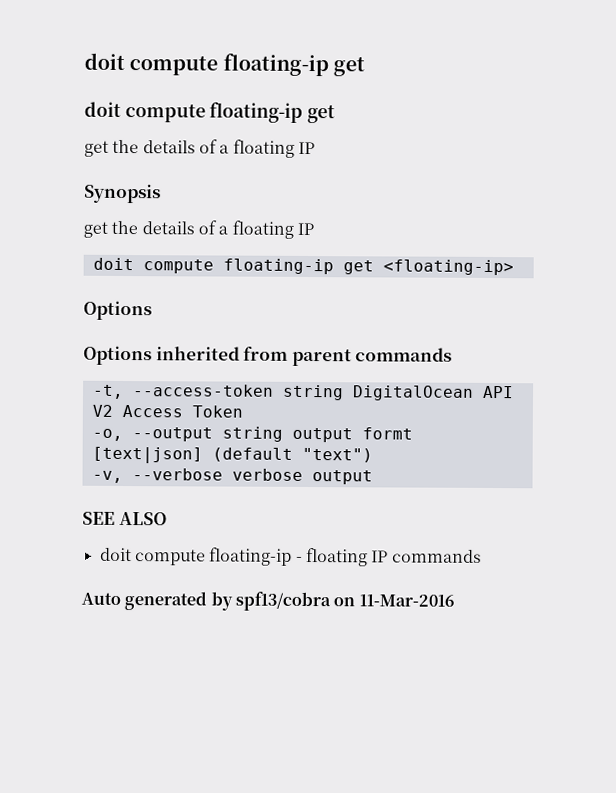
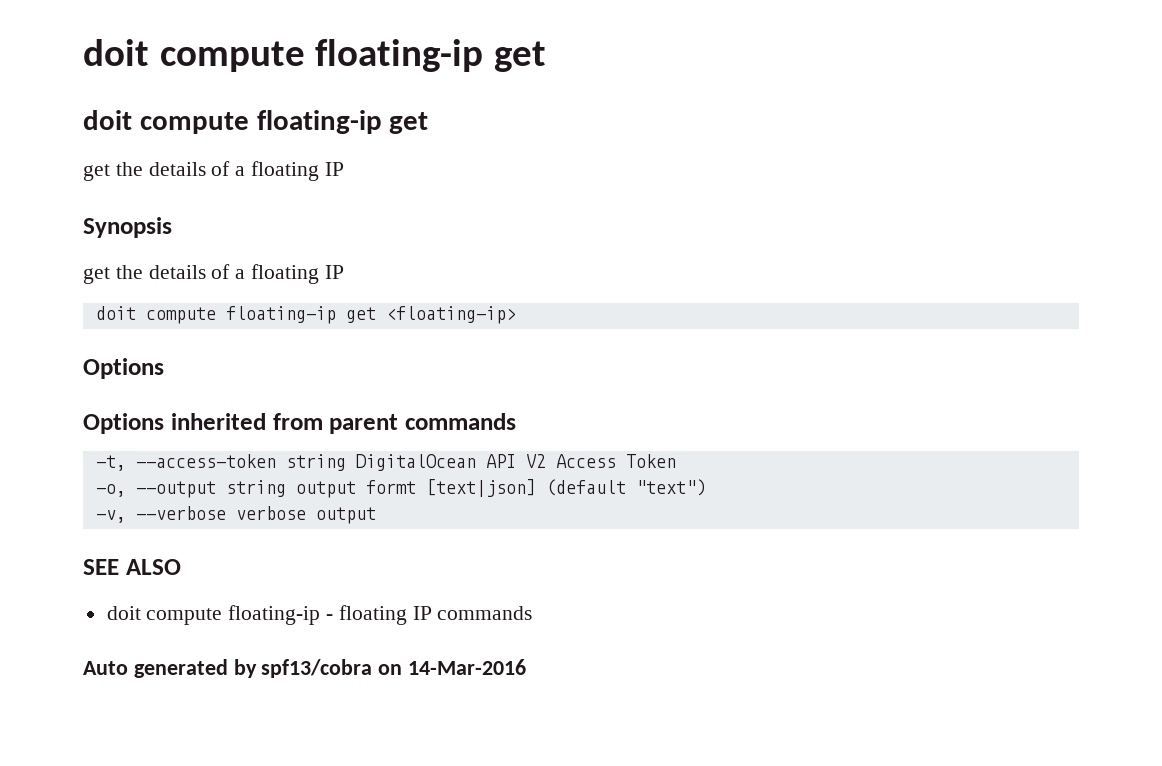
- Auto generated by spf13/cobra on 11-Mar-2016
+ Auto generated by spf13/cobra on 14-Mar-2016

